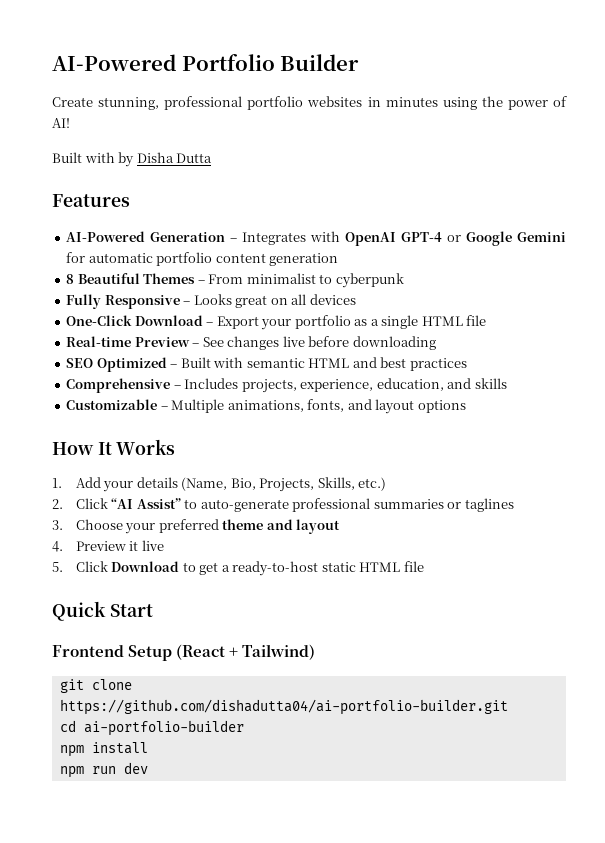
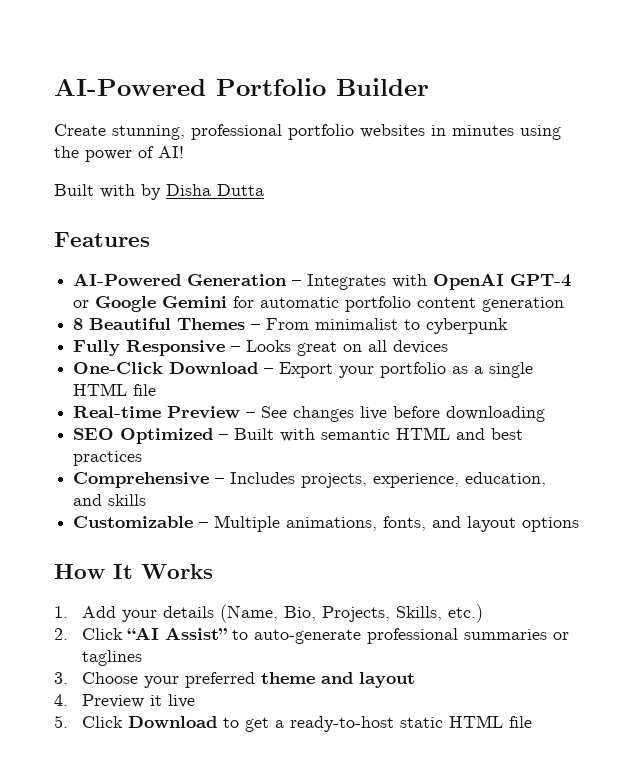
- Quick Start
- Frontend Setup (React + Tailwind)
- git clone https://github.com/dishadutta04/ai-portfolio-builder.git
- cd ai-portfolio-builder
- npm install
- npm run dev

